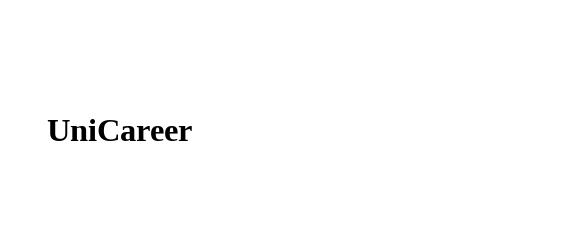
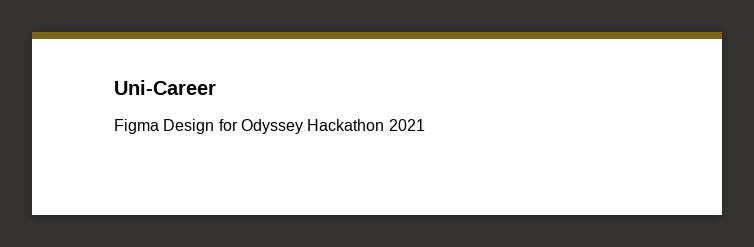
- UniCareer
+ Uni-Career
+ Figma Design for Odyssey Hackathon 2021

